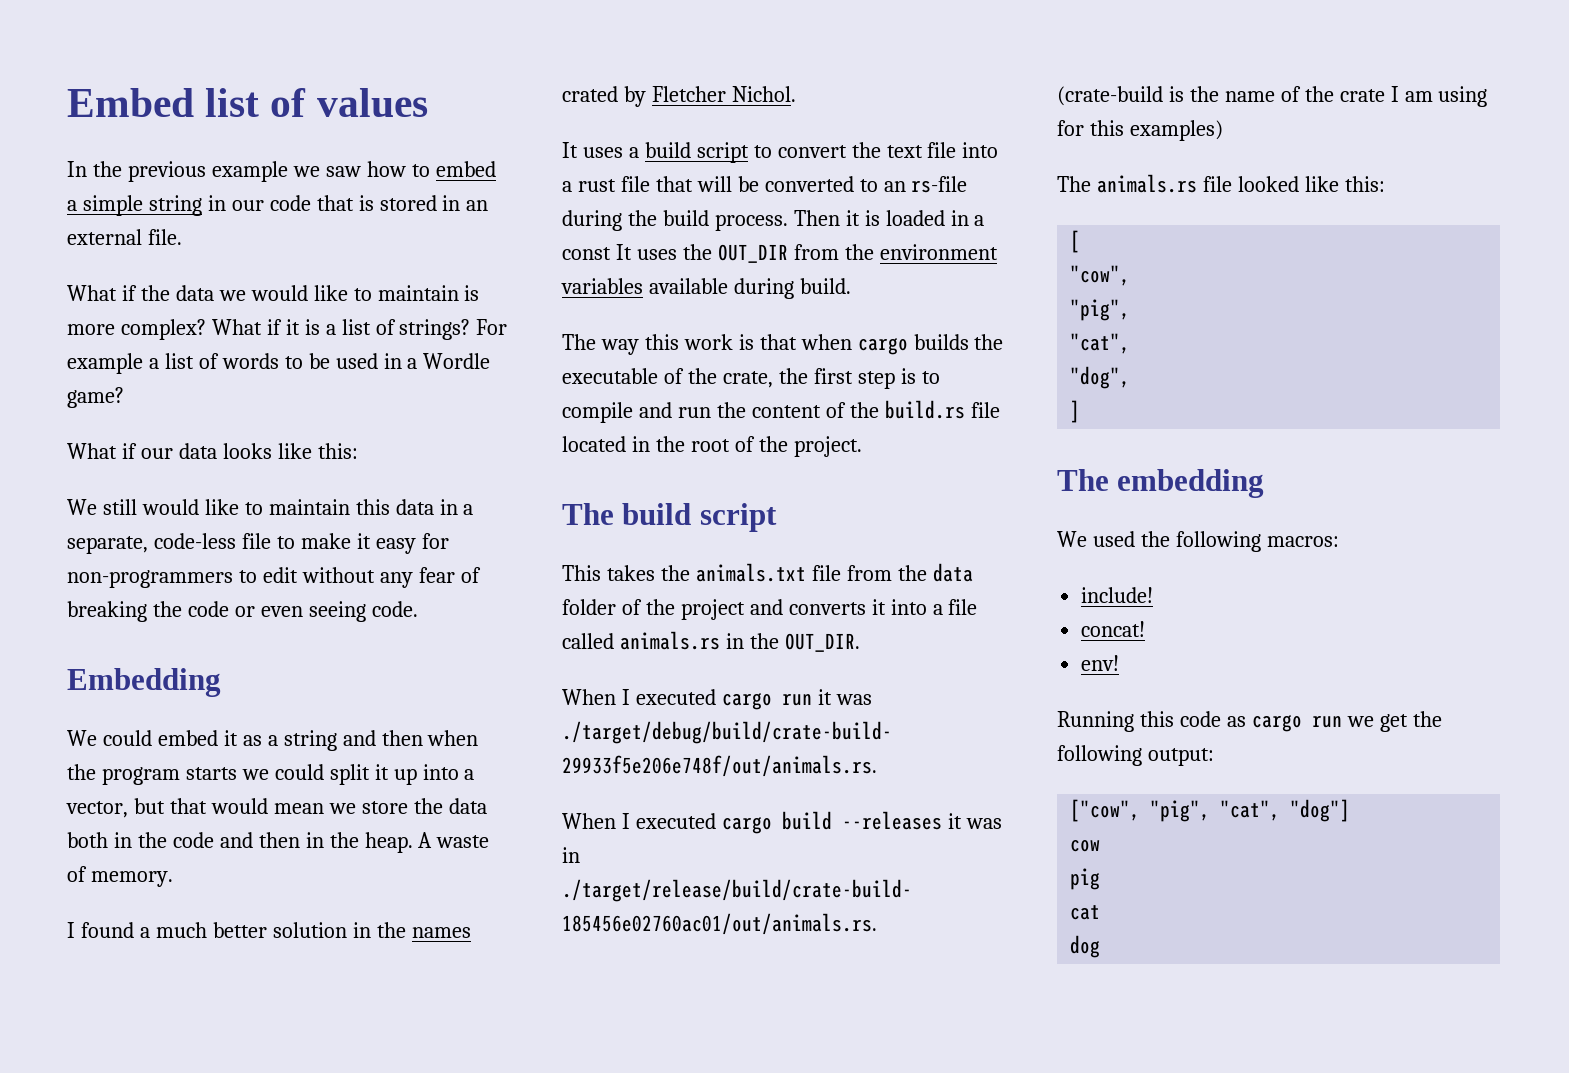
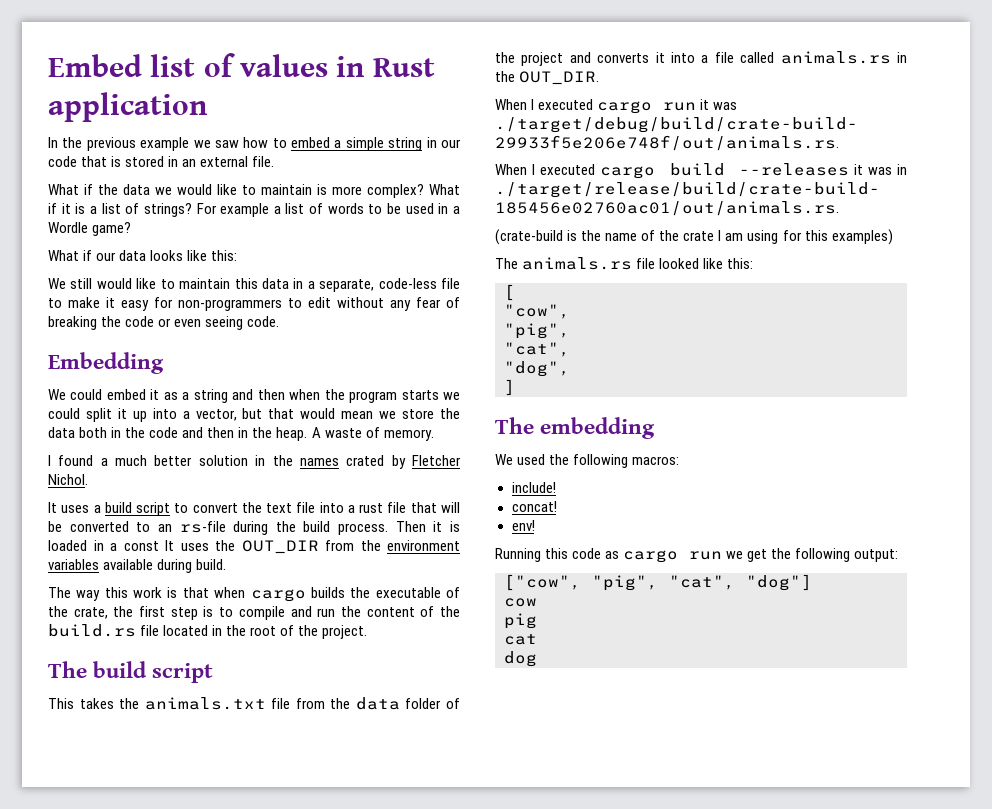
- Embed list of values
+ Embed list of values in Rust application

